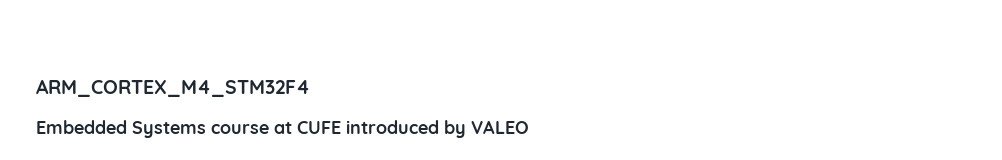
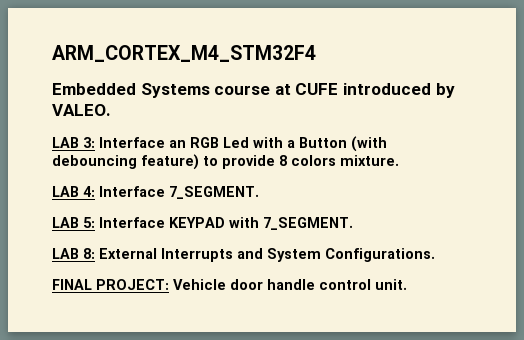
- Embedded Systems course at CUFE introduced by VALEO
+ Embedded Systems course at CUFE introduced by VALEO.
+ LAB 3: Interface an RGB Led with a Button (with debouncing feature) to provide 8 colors mixture.
+ LAB 4: Interface 7_SEGMENT.
+ LAB 5: Interface KEYPAD with 7_SEGMENT.
+ LAB 8: External Interrupts and System Configurations.
+ FINAL PROJECT: Vehicle door handle control unit.

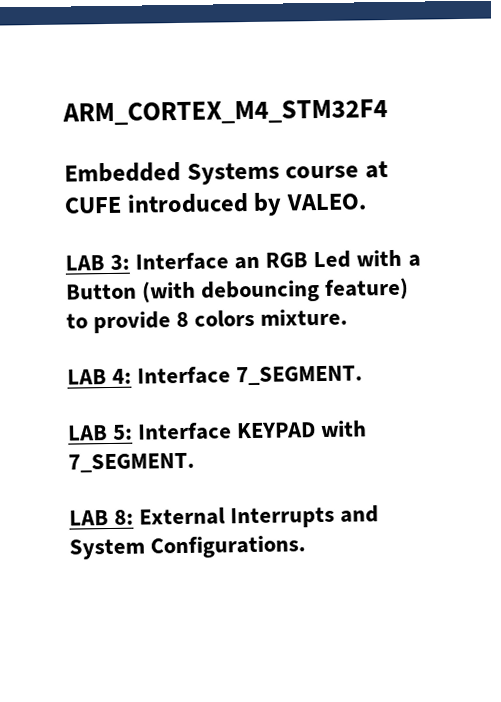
- FINAL PROJECT: Vehicle door handle control unit.

